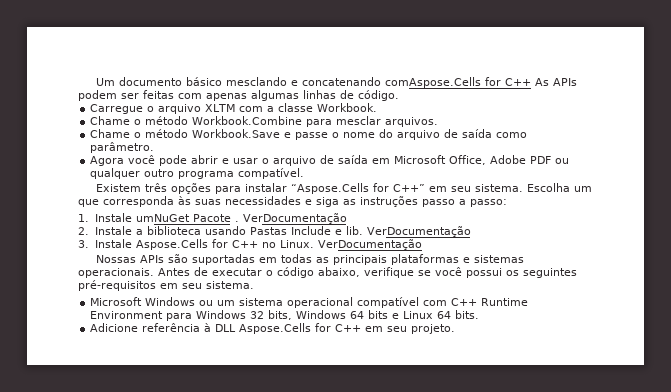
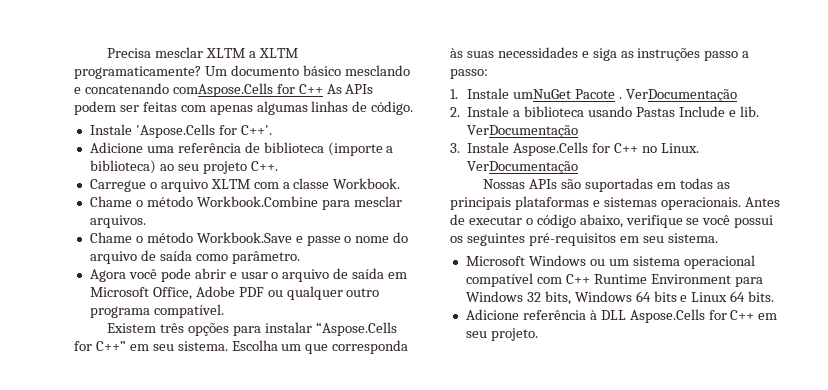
+ Precisa mesclar XLTM a XLTM programaticamente?
+ Instale 'Aspose.Cells for C++'.
+ Adicione uma referência de biblioteca (importe a biblioteca) ao seu projeto C++.

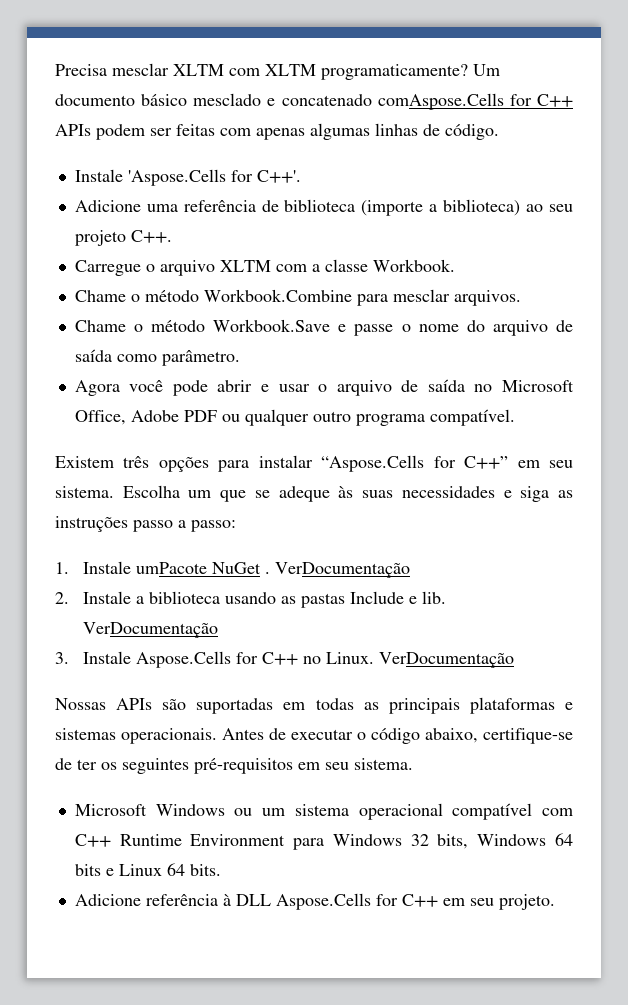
- Precisa mesclar XLTM a XLTM programaticamente?
+ Precisa mesclar XLTM com XLTM programaticamente?
- Um documento básico mesclando e concatenando comAspose.Cells for C++ As APIs podem ser feitas com apenas algumas linhas de código.
+ Um documento básico mesclado e concatenado comAspose.Cells for C++ APIs podem ser feitas com apenas algumas linhas de código.
- Agora você pode abrir e usar o arquivo de saída em Microsoft Office, Adobe PDF ou qualquer outro programa compatível.
+ Agora você pode abrir e usar o arquivo de saída no Microsoft Office, Adobe PDF ou qualquer outro programa compatível.
- Escolha um que corresponda às suas necessidades e siga as instruções passo a passo:
+ Escolha um que se adeque às suas necessidades e siga as instruções passo a passo:
- 1. Instale umNuGet Pacote .
+ 1. Instale umPacote NuGet .
- 2. Instale a biblioteca usando Pastas Include e lib.
+ 2. Instale a biblioteca usando as pastas Include e lib.
- Antes de executar o código abaixo, verifique se você possui os seguintes pré-requisitos em seu sistema.
+ Antes de executar o código abaixo, certifique-se de ter os seguintes pré-requisitos em seu sistema.

